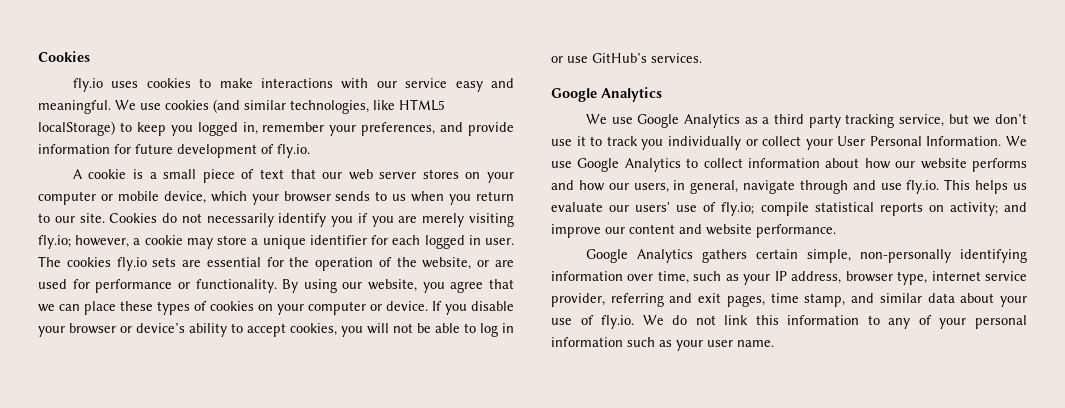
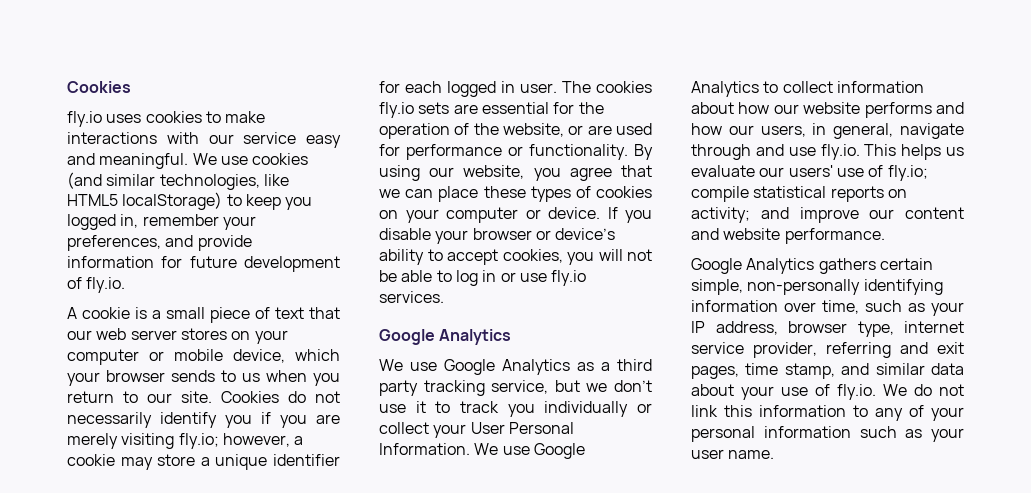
- If you disable your browser or device’s ability to accept cookies, you will not be able to log in or use GitHub’s services.
+ If you disable your browser or device’s ability to accept cookies, you will not be able to log in or use fly.io services.

